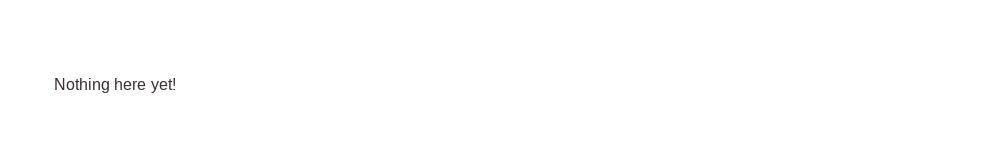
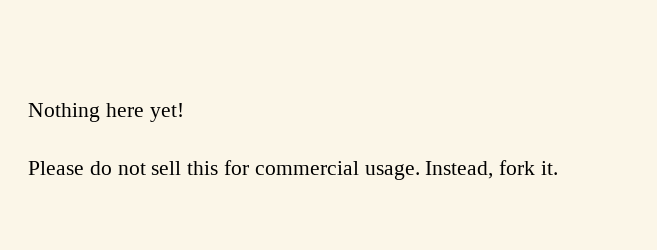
+ Please do not sell this for commercial usage. Instead, fork it.

